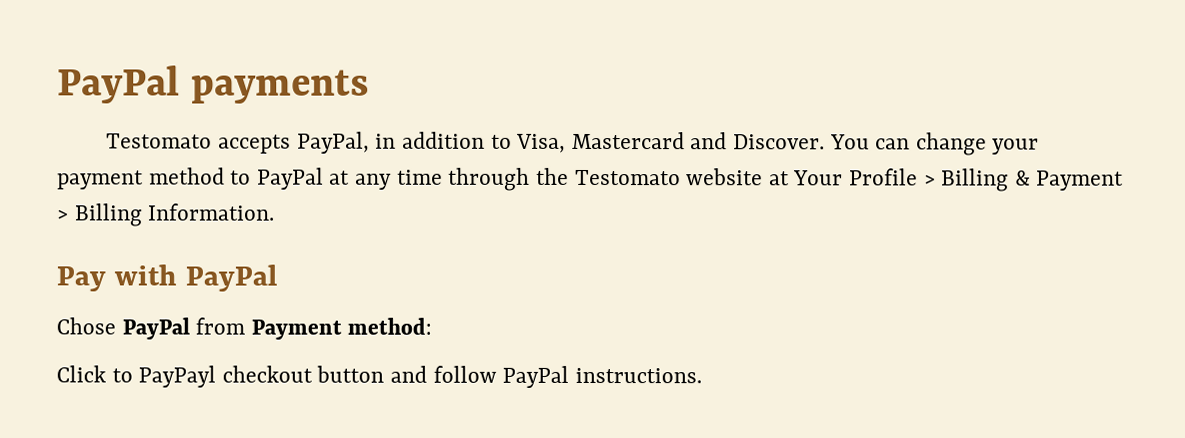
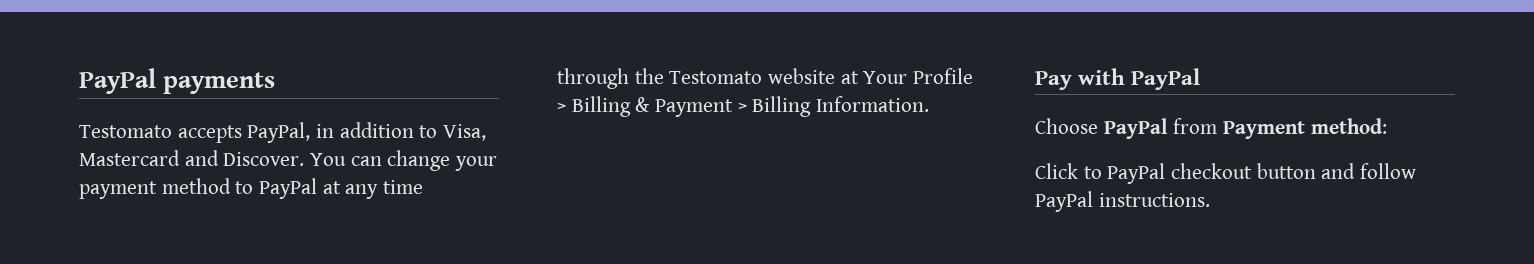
- Chose PayPal from Payment method:
+ Choose PayPal from Payment method:
- Click to PayPayl checkout button and follow PayPal instructions.
+ Click to PayPal checkout button and follow PayPal instructions.

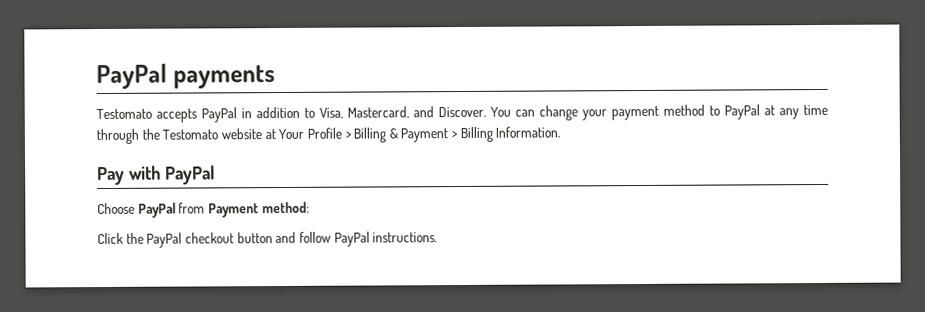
- Testomato accepts PayPal, in addition to Visa, Mastercard and Discover.
+ Testomato accepts PayPal in addition to Visa, Mastercard, and Discover.
- Click to PayPal checkout button and follow PayPal instructions.
+ Click the PayPal checkout button and follow PayPal instructions.

